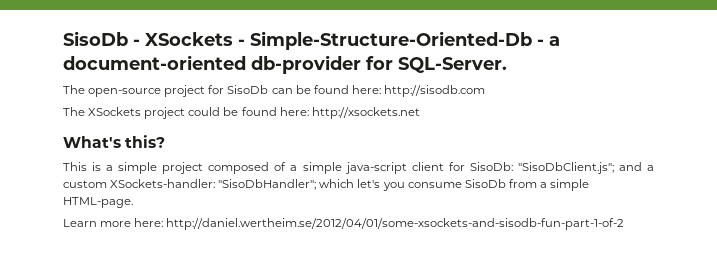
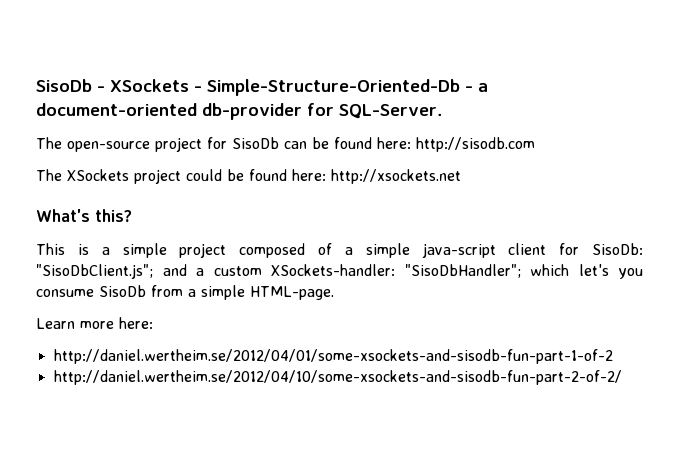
- Learn more here: http://daniel.wertheim.se/2012/04/01/some-xsockets-and-sisodb-fun-part-1-of-2
+ Learn more here:
+ http://daniel.wertheim.se/2012/04/01/some-xsockets-and-sisodb-fun-part-1-of-2
+ http://daniel.wertheim.se/2012/04/10/some-xsockets-and-sisodb-fun-part-2-of-2/

